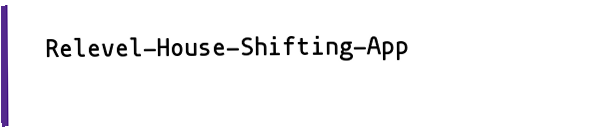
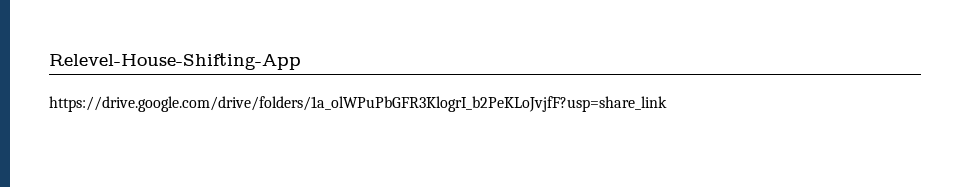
+ https://drive.google.com/drive/folders/1a_olWPuPbGFR3KlogrI_b2PeKLoJvjfF?usp=share_link

